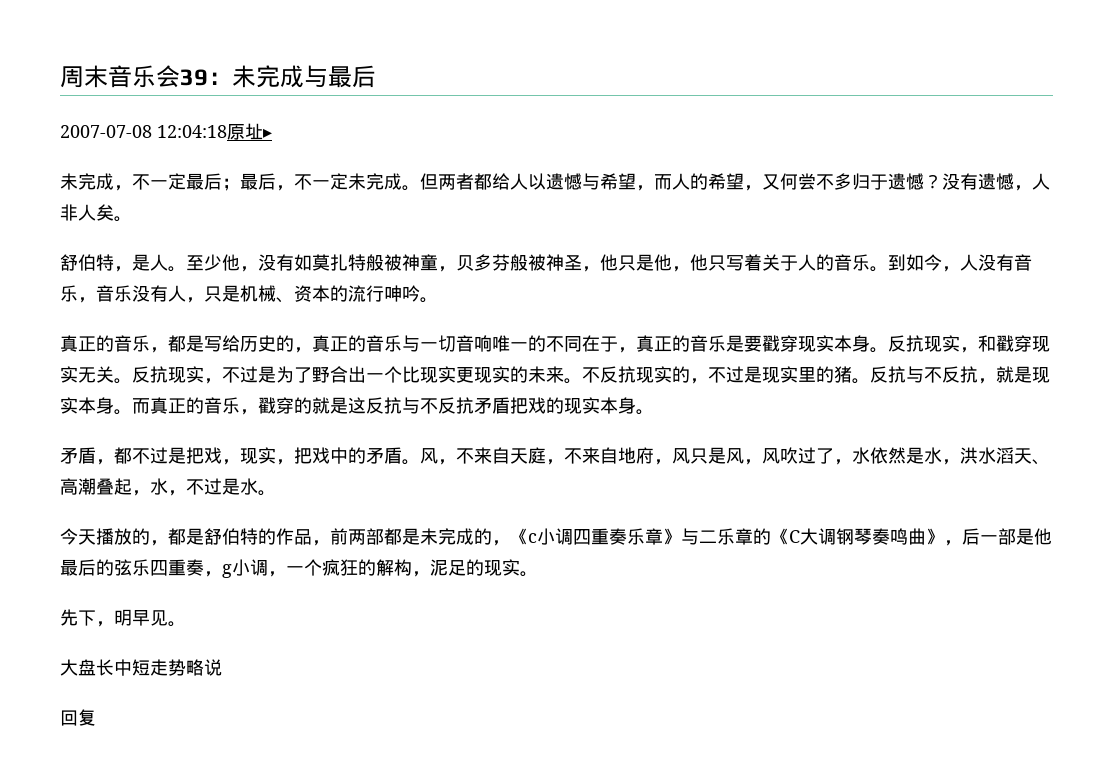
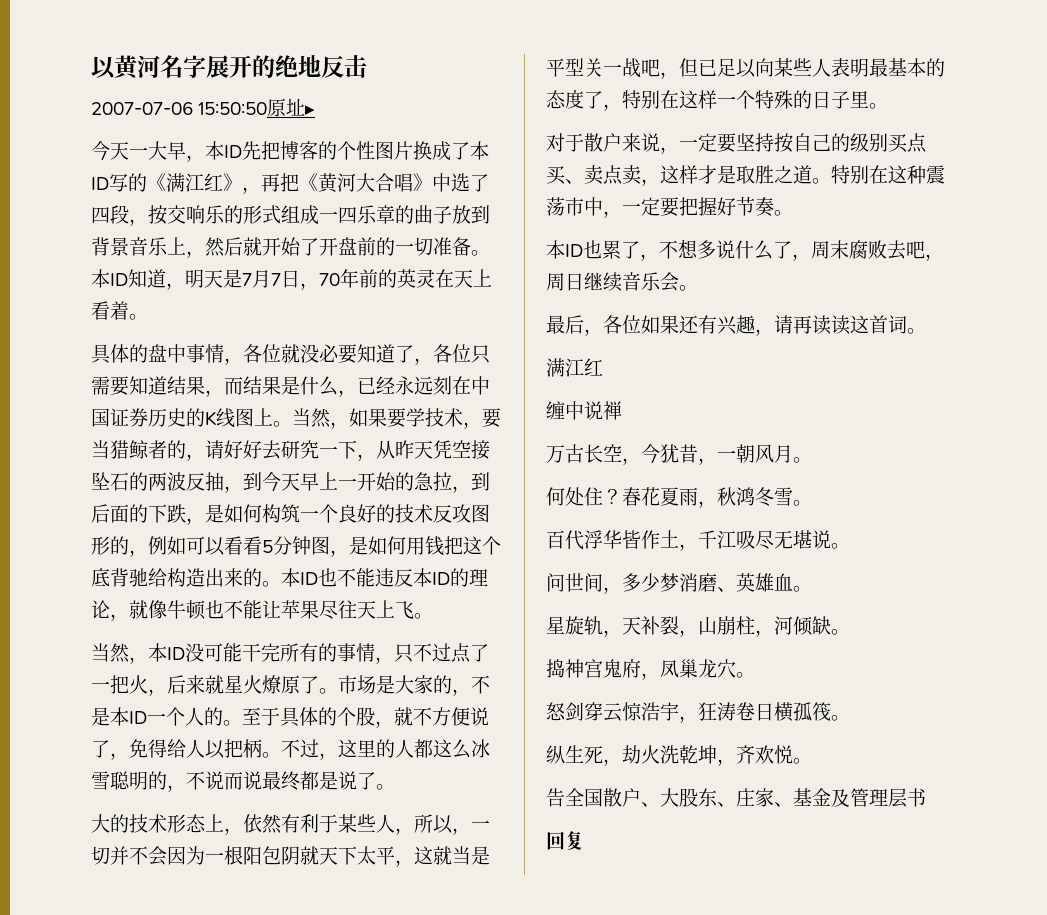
- 周末音乐会39：未完成与最后
- 2007-07-08 12:04:18原址▸
- 未完成，不一定最后；最后，不一定未完成。但两者都给人以遗憾与希望，而人的希望，又何尝不多归于遗憾？没有遗憾，人非人矣。
- 舒伯特，是人。至少他，没有如莫扎特般被神童，贝多芬般被神圣，他只是他，他只写着关于人的音乐。到如今，人没有音乐，音乐没有人，只是机械、资本的流行呻吟。
- 真正的音乐，都是写给历史的，真正的音乐与一切音响唯一的不同在于，真正的音乐是要戳穿现实本身。反抗现实，和戳穿现实无关。反抗现实，不过是为了野合出一个比现实更现实的未来。不反抗现实的，不过是现实里的猪。反抗与不反抗，就是现实本身。而真正的音乐，戳穿的就是这反抗与不反抗矛盾把戏的现实本身。
- 矛盾，都不过是把戏，现实，把戏中的矛盾。风，不来自天庭，不来自地府，风只是风，风吹过了，水依然是水，洪水滔天、高潮叠起，水，不过是水。
- 今天播放的，都是舒伯特的作品，前两部都是未完成的，《c小调四重奏乐章》与二乐章的《C大调钢琴奏鸣曲》，后一部是他最后的弦乐四重奏，g小调，一个疯狂的解构，泥足的现实。
- 先下，明早见。
- 大盘长中短走势略说
+ 以黄河名字展开的绝地反击
+ 2007-07-06 15:50:50原址▸
+ 今天一大早，本ID先把博客的个性图片换成了本ID写的《满江红》，再把《黄河大合唱》中选了四段，按交响乐的形式组成一四乐章的曲子放到背景音乐上，然后就开始了开盘前的一切准备。本ID知道，明天是7月7日，70年前的英灵在天上看着。
+ 具体的盘中事情，各位就没必要知道了，各位只需要知道结果，而结果是什么，已经永远刻在中国证券历史的K线图上。当然，如果要学技术，要当猎鲸者的，请好好去研究一下，从昨天凭空接坠石的两波反抽，到今天早上一开始的急拉，到后面的下跌，是如何构筑一个良好的技术反攻图形的，例如可以看看5分钟图，是如何用钱把这个底背驰给构造出来的。本ID也不能违反本ID的理论，就像牛顿也不能让苹果尽往天上飞。
+ 当然，本ID没可能干完所有的事情，只不过点了一把火，后来就星火燎原了。市场是大家的，不是本ID一个人的。至于具体的个股，就不方便说了，免得给人以把柄。不过，这里的人都这么冰雪聪明的，不说而说最终都是说了。
+ 大的技术形态上，依然有利于某些人，所以，一切并不会因为一根阳包阴就天下太平，这就当是平型关一战吧，但已足以向某些人表明最基本的态度了，特别在这样一个特殊的日子里。
+ 对于散户来说，一定要坚持按自己的级别买点买、卖点卖，这样才是取胜之道。特别在这种震荡市中，一定要把握好节奏。
+ 本ID也累了，不想多说什么了，周末腐败去吧，周日继续音乐会。
+ 最后，各位如果还有兴趣，请再读读这首词。
+ 满江红
+ 缠中说禅
+ 万古长空，今犹昔，一朝风月。
+ 何处住？春花夏雨，秋鸿冬雪。
+ 百代浮华皆作土，千江吸尽无堪说。
+ 问世间，多少梦消磨、英雄血。
+ 星旋轨，天补裂，山崩柱，河倾缺。
+ 捣神宫鬼府，凤巢龙穴。
+ 怒剑穿云惊浩宇，狂涛卷日横孤筏。
+ 纵生死，劫火洗乾坤，齐欢悦。
+ 告全国散户、大股东、庄家、基金及管理层书

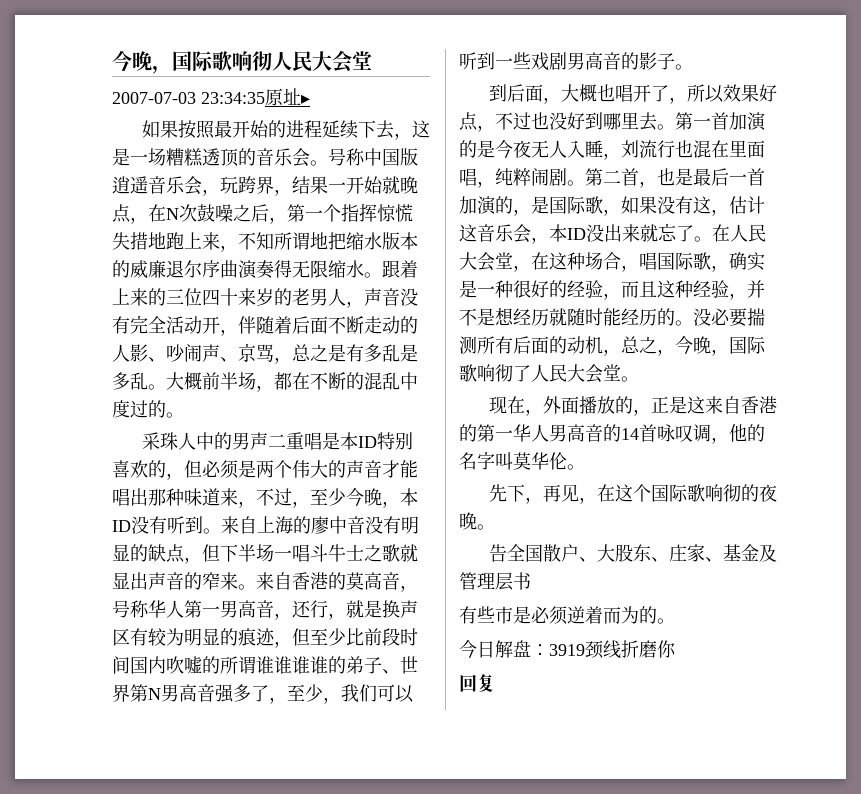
- 以黄河名字展开的绝地反击
- 2007-07-06 15:50:50原址▸
- 今天一大早，本ID先把博客的个性图片换成了本ID写的《满江红》，再把《黄河大合唱》中选了四段，按交响乐的形式组成一四乐章的曲子放到背景音乐上，然后就开始了开盘前的一切准备。本ID知道，明天是7月7日，70年前的英灵在天上看着。
- 具体的盘中事情，各位就没必要知道了，各位只需要知道结果，而结果是什么，已经永远刻在中国证券历史的K线图上。当然，如果要学技术，要当猎鲸者的，请好好去研究一下，从昨天凭空接坠石的两波反抽，到今天早上一开始的急拉，到后面的下跌，是如何构筑一个良好的技术反攻图形的，例如可以看看5分钟图，是如何用钱把这个底背驰给构造出来的。本ID也不能违反本ID的理论，就像牛顿也不能让苹果尽往天上飞。
- 当然，本ID没可能干完所有的事情，只不过点了一把火，后来就星火燎原了。市场是大家的，不是本ID一个人的。至于具体的个股，就不方便说了，免得给人以把柄。不过，这里的人都这么冰雪聪明的，不说而说最终都是说了。
- 大的技术形态上，依然有利于某些人，所以，一切并不会因为一根阳包阴就天下太平，这就当是平型关一战吧，但已足以向某些人表明最基本的态度了，特别在这样一个特殊的日子里。
- 对于散户来说，一定要坚持按自己的级别买点买、卖点卖，这样才是取胜之道。特别在这种震荡市中，一定要把握好节奏。
- 本ID也累了，不想多说什么了，周末腐败去吧，周日继续音乐会。
- 最后，各位如果还有兴趣，请再读读这首词。
- 满江红
- 缠中说禅
- 万古长空，今犹昔，一朝风月。
- 何处住？春花夏雨，秋鸿冬雪。
- 百代浮华皆作土，千江吸尽无堪说。
- 问世间，多少梦消磨、英雄血。
- 星旋轨，天补裂，山崩柱，河倾缺。
- 捣神宫鬼府，凤巢龙穴。
- 怒剑穿云惊浩宇，狂涛卷日横孤筏。
- 纵生死，劫火洗乾坤，齐欢悦。
+ 今晚，国际歌响彻人民大会堂
+ 2007-07-03 23:34:35原址▸
+ 如果按照最开始的进程延续下去，这是一场糟糕透顶的音乐会。号称中国版逍遥音乐会，玩跨界，结果一开始就晚点，在N次鼓噪之后，第一个指挥惊慌失措地跑上来，不知所谓地把缩水版本的威廉退尔序曲演奏得无限缩水。跟着上来的三位四十来岁的老男人，声音没有完全活动开，伴随着后面不断走动的人影、吵闹声、京骂，总之是有多乱是多乱。大概前半场，都在不断的混乱中度过的。
+ 采珠人中的男声二重唱是本ID特别喜欢的，但必须是两个伟大的声音才能唱出那种味道来，不过，至少今晚，本ID没有听到。来自上海的廖中音没有明显的缺点，但下半场一唱斗牛士之歌就显出声音的窄来。来自香港的莫高音，号称华人第一男高音，还行，就是换声区有较为明显的痕迹，但至少比前段时间国内吹嘘的所谓谁谁谁谁的弟子、世界第N男高音强多了，至少，我们可以听到一些戏剧男高音的影子。
+ 到后面，大概也唱开了，所以效果好点，不过也没好到哪里去。第一首加演的是今夜无人入睡，刘流行也混在里面唱，纯粹闹剧。第二首，也是最后一首加演的，是国际歌，如果没有这，估计这音乐会，本ID没出来就忘了。在人民大会堂，在这种场合，唱国际歌，确实是一种很好的经验，而且这种经验，并不是想经历就随时能经历的。没必要揣测所有后面的动机，总之，今晚，国际歌响彻了人民大会堂。
+ 现在，外面播放的，正是这来自香港的第一华人男高音的14首咏叹调，他的名字叫莫华伦。
+ 先下，再见，在这个国际歌响彻的夜晚。
+ 有些市是必须逆着而为的。
+ 今日解盘：3919颈线折磨你

